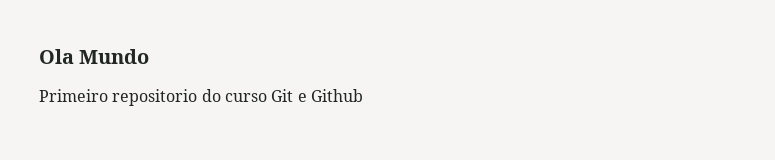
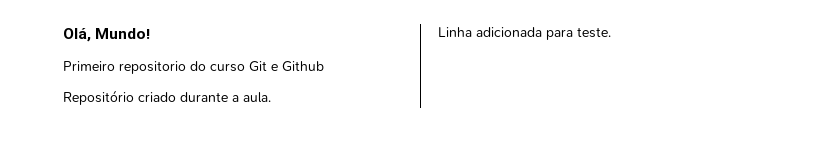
- Ola Mundo
+ Olá, Mundo!
+ Repositório criado durante a aula.
+ Linha adicionada para teste.

